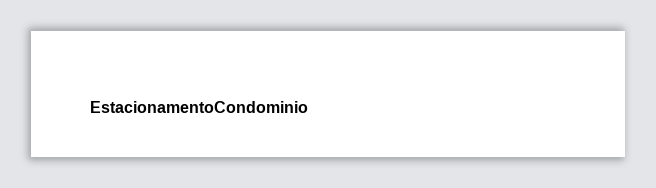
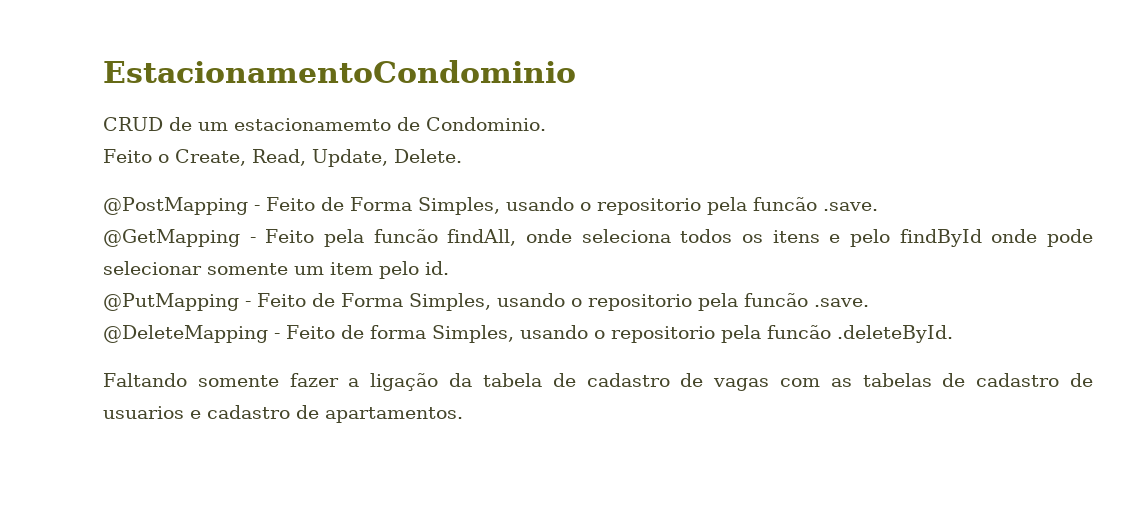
+ CRUD de um estacionamemto de Condominio.
+ Feito o Create, Read, Update, Delete.
+ @PostMapping - Feito de Forma Simples, usando o repositorio pela funcão .save.
+ @GetMapping - Feito pela funcão findAll, onde seleciona todos os itens e pelo findById onde pode selecionar somente um item pelo id.
+ @PutMapping - Feito de Forma Simples, usando o repositorio pela funcão .save.
+ @DeleteMapping - Feito de forma Simples, usando o repositorio pela funcão .deleteById.
+ Faltando somente fazer a ligação da tabela de cadastro de vagas com as tabelas de cadastro de usuarios e cadastro de apartamentos.

